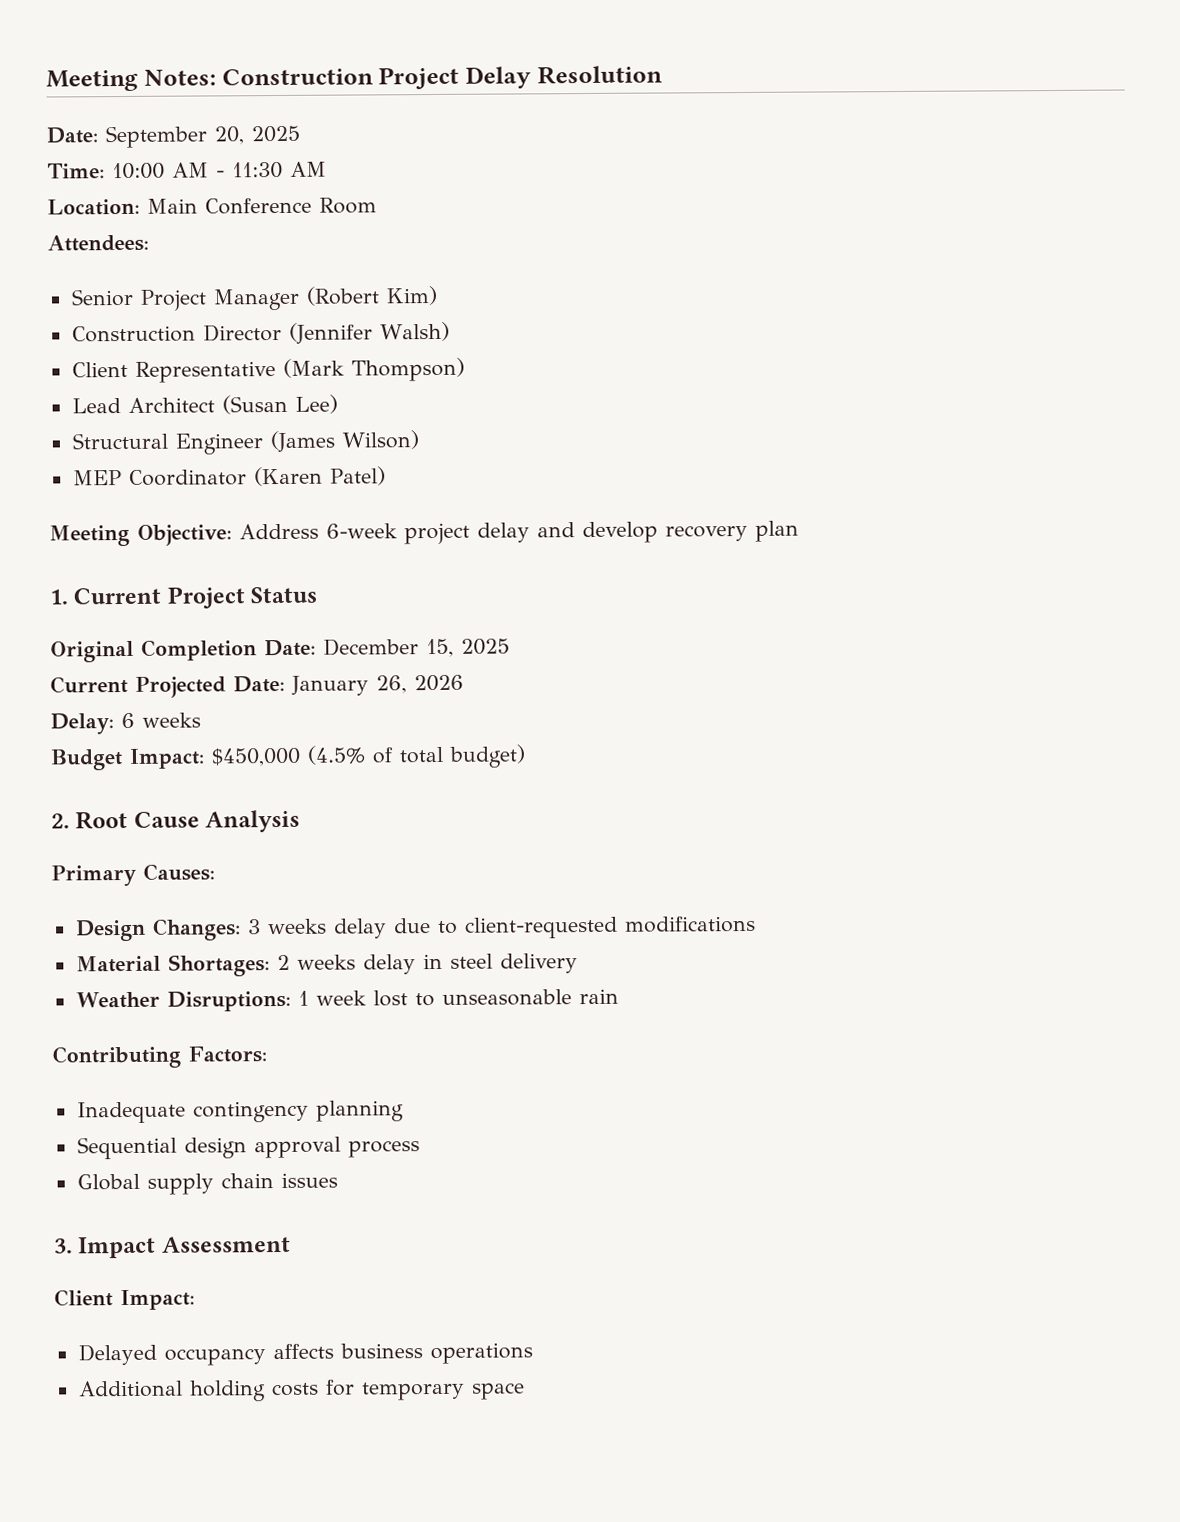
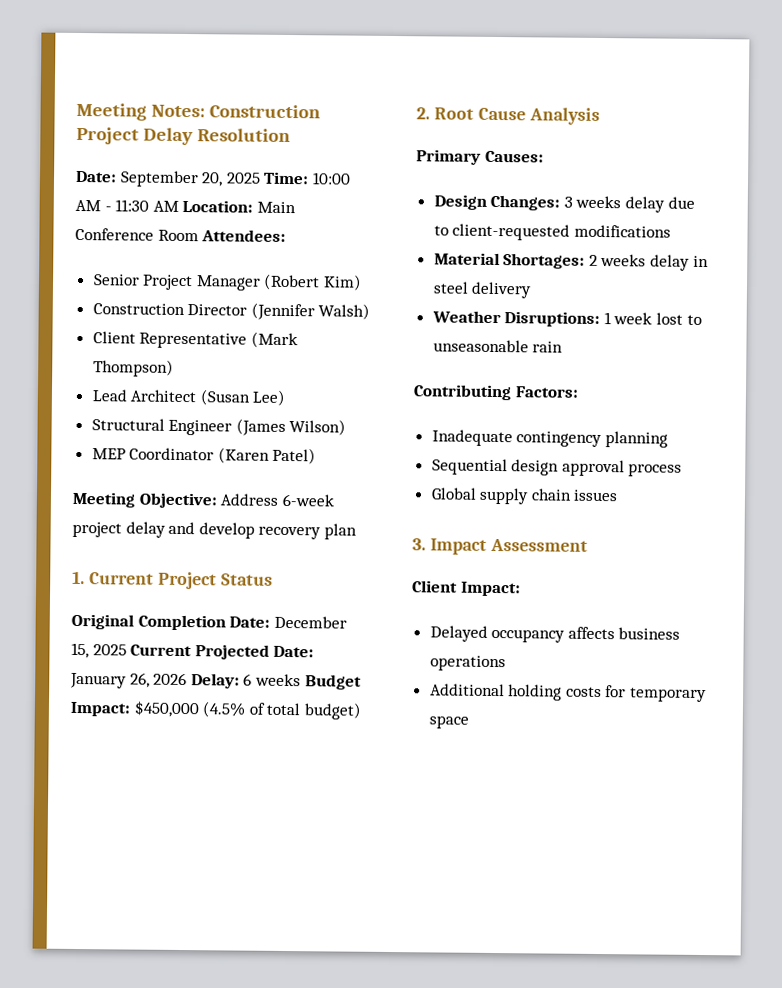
- Date: September 20, 2025
- Time: 10:00 AM - 11:30 AM
- Location: Main Conference Room
- Attendees:
+ Date: September 20, 2025 Time: 10:00 AM - 11:30 AM Location: Main Conference Room Attendees:
- Original Completion Date: December 15, 2025
- Current Projected Date: January 26, 2026
- Delay: 6 weeks
- Budget Impact: $450,000 (4.5% of total budget)
+ Original Completion Date: December 15, 2025 Current Projected Date: January 26, 2026 Delay: 6 weeks Budget Impact: $450,000 (4.5% of total budget)

